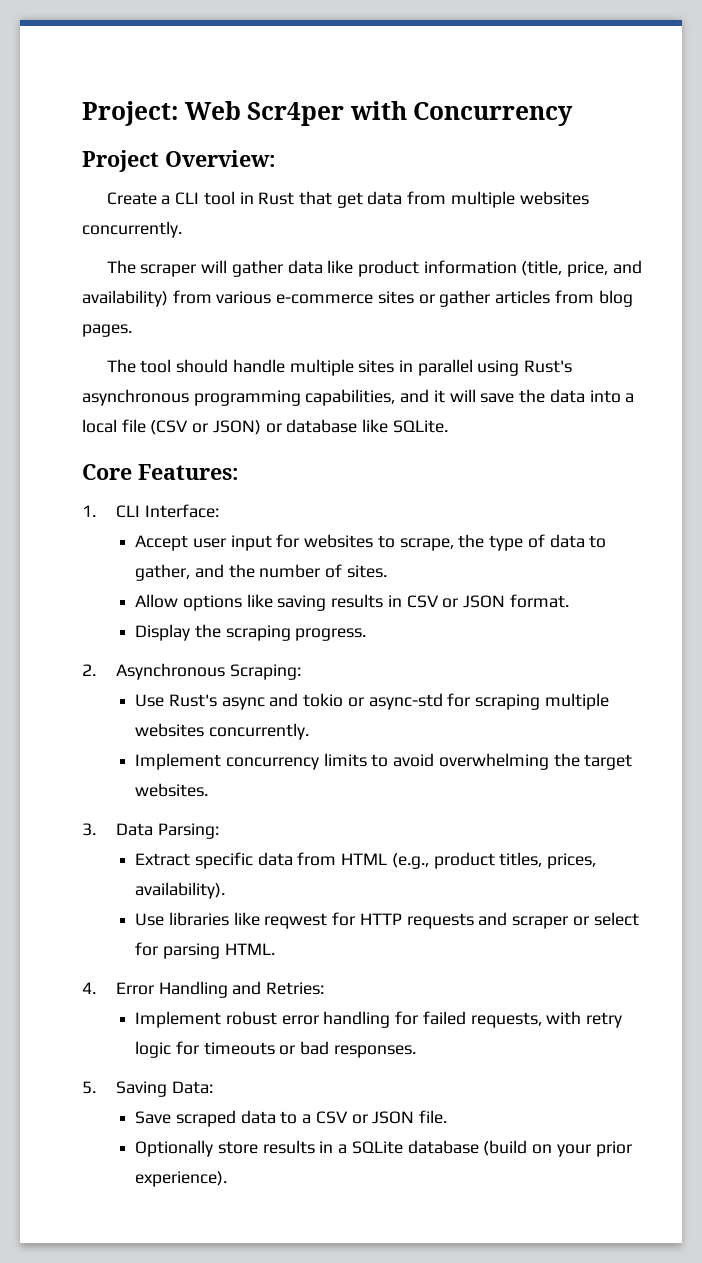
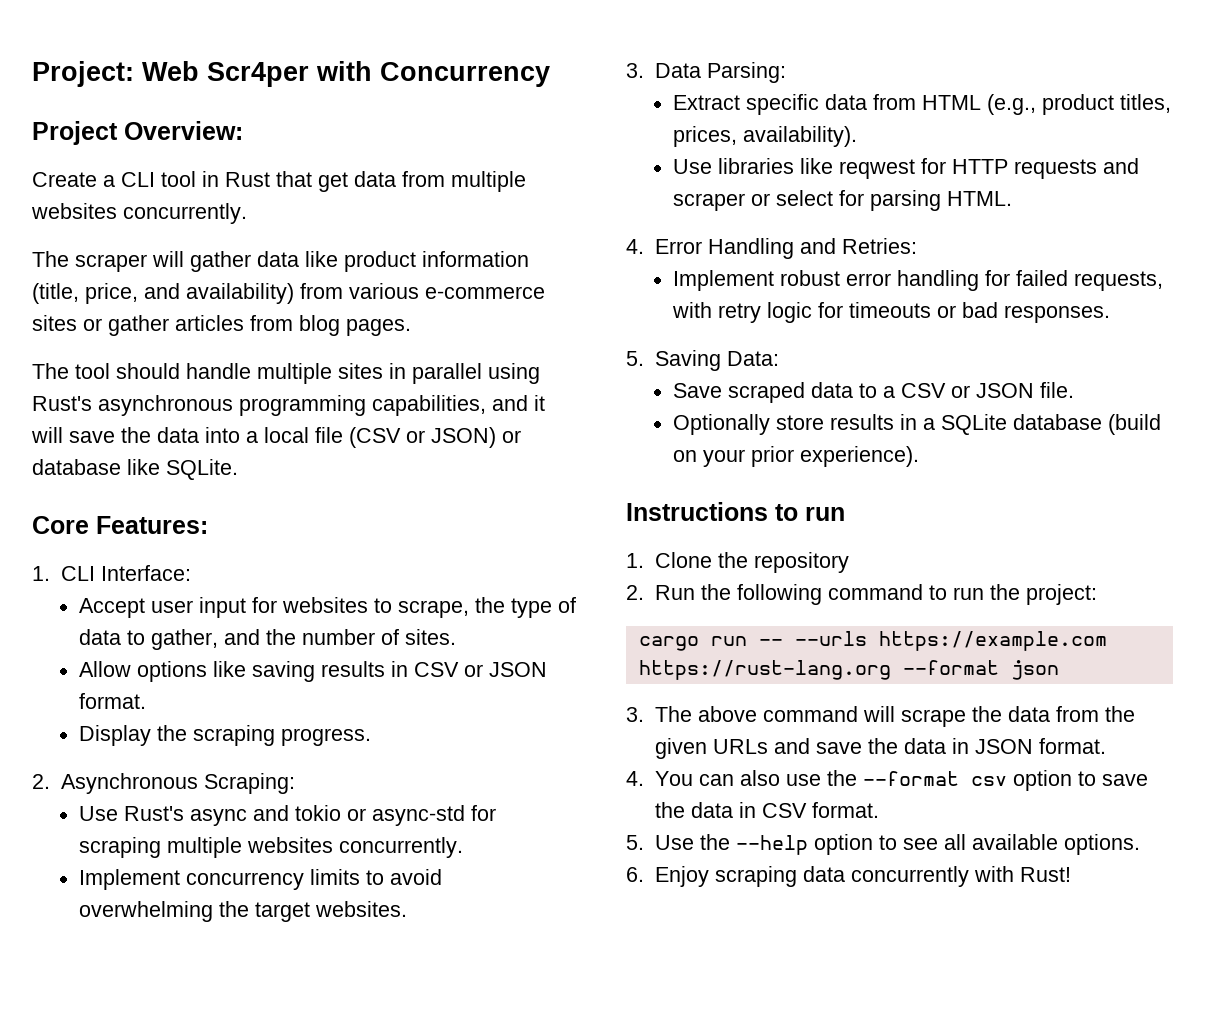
+ Instructions to run
+ 1. Clone the repository
+ 2. Run the following command to run the project:
+ cargo run -- --urls https://example.com https://rust-lang.org --format json
+ 3. The above command will scrape the data from the given URLs and save the data in JSON format.
+ 4. You can also use the --format csv option to save the data in CSV format.
+ 5. Use the --help option to see all available options.
+ 6. Enjoy scraping data concurrently with Rust!

